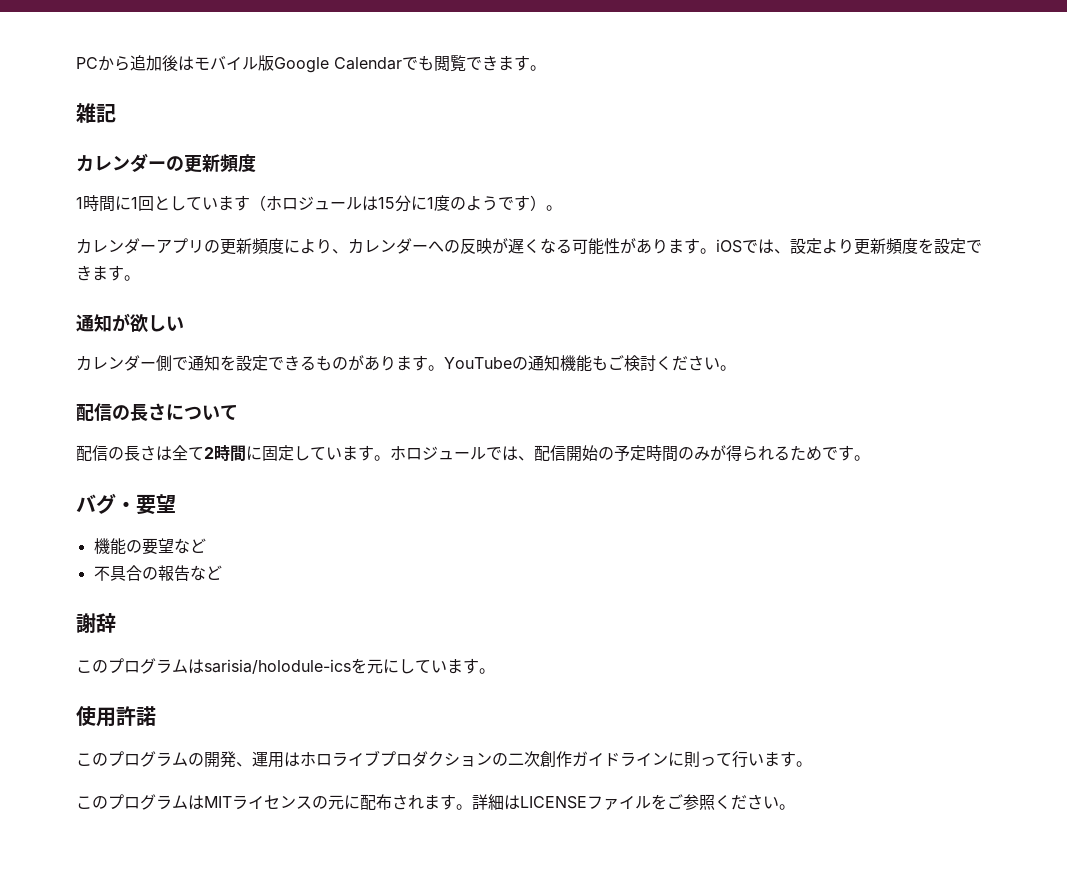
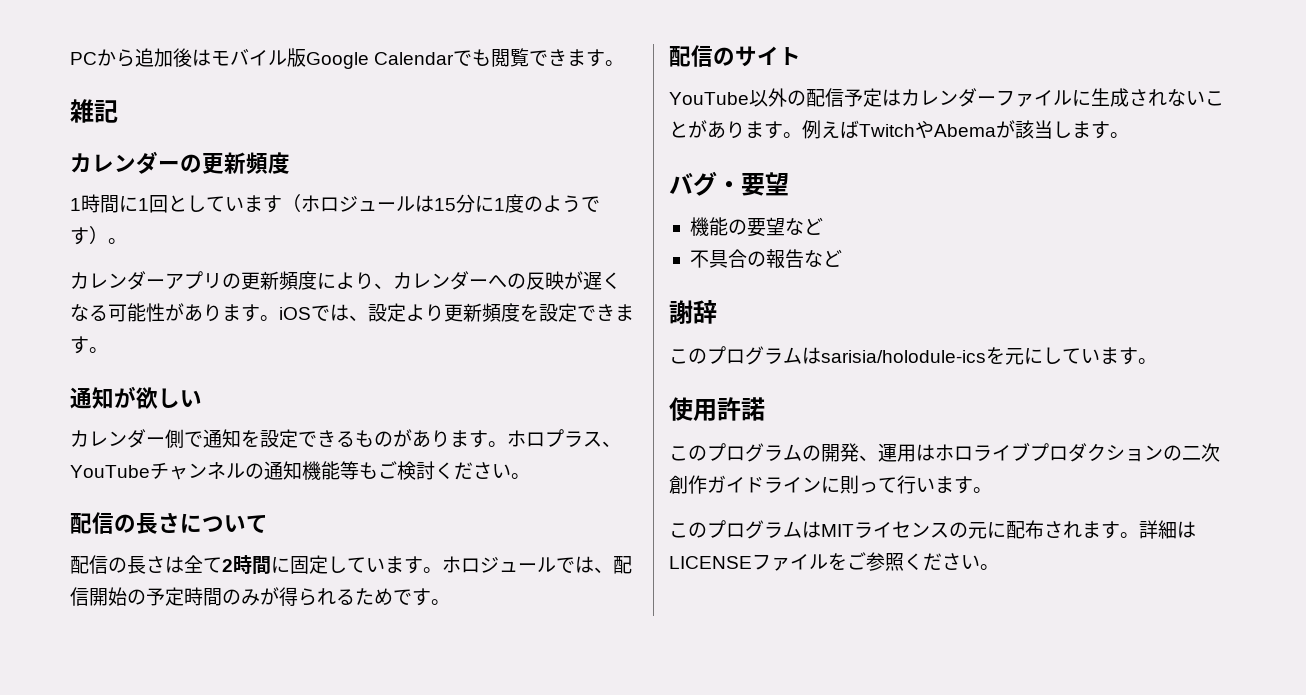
- YouTubeの通知機能もご検討ください。
+ ホロプラス、YouTubeチャンネルの通知機能等もご検討ください。
+ 配信のサイト
+ YouTube以外の配信予定はカレンダーファイルに生成されないことがあります。例えばTwitchやAbemaが該当します。

